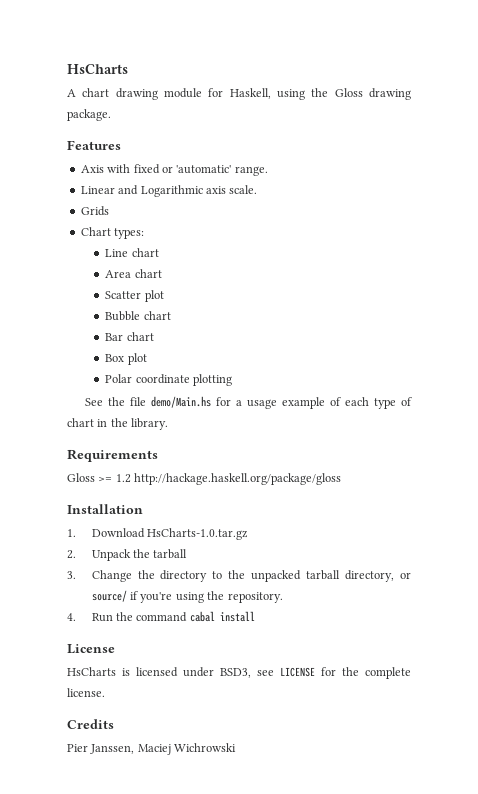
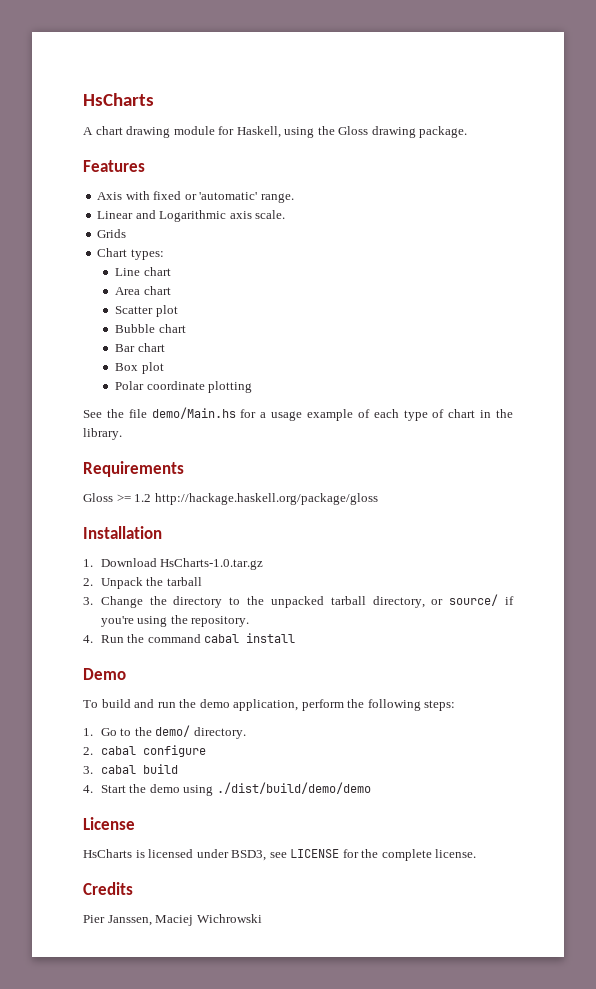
+ Demo
+ To build and run the demo application, perform the following steps:
+ 1. Go to the demo/ directory.
+ 2. cabal configure
+ 3. cabal build
+ 4. Start the demo using ./dist/build/demo/demo

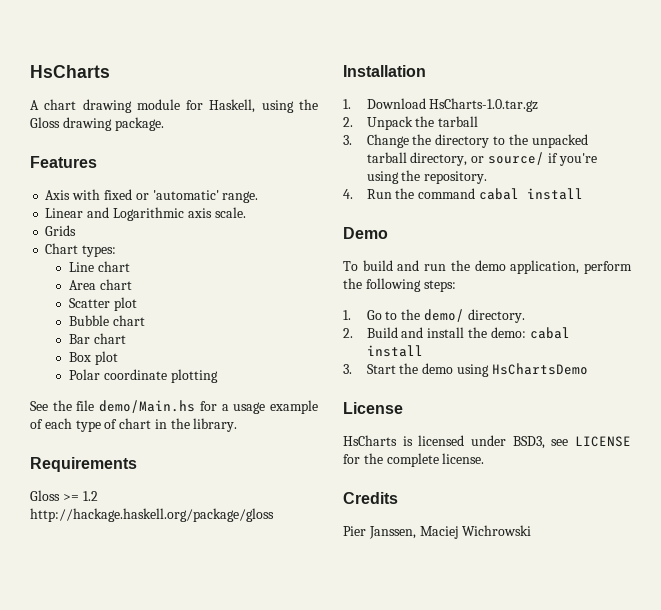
- 2. cabal configure
- 3. cabal build
- 4. Start the demo using ./dist/build/demo/demo
+ 2. Build and install the demo: cabal install
+ 3. Start the demo using HsChartsDemo

